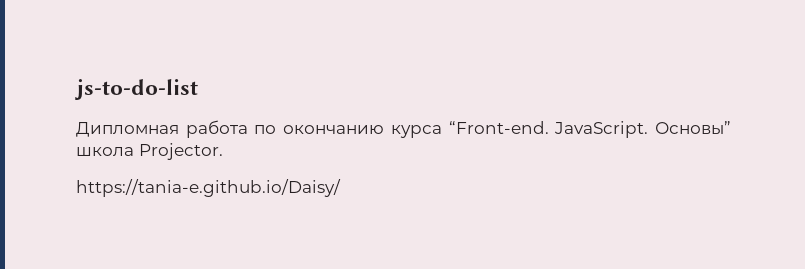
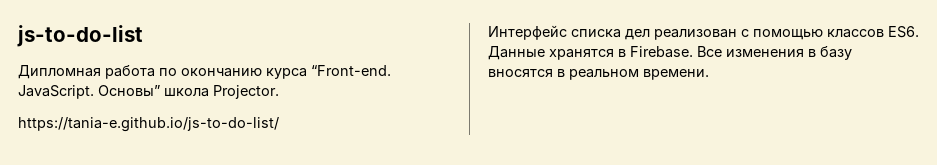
- https://tania-e.github.io/Daisy/
+ https://tania-e.github.io/js-to-do-list/
+ Интерфейс списка дел реализован с помощью классов ES6. Данные хранятся в Firebase. Все изменения в базу вносятся в реальном времени.

